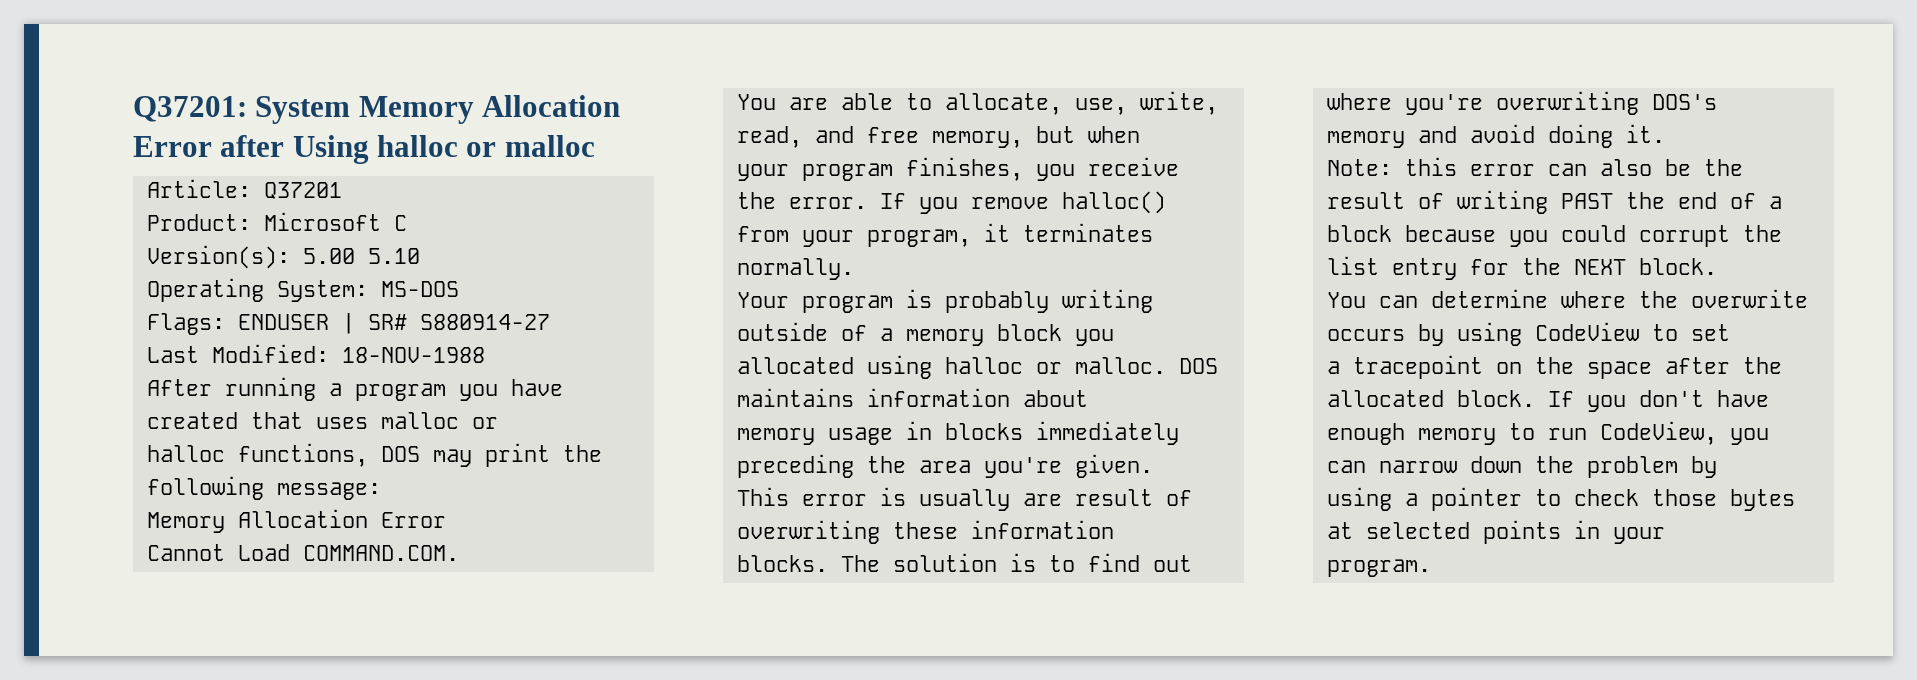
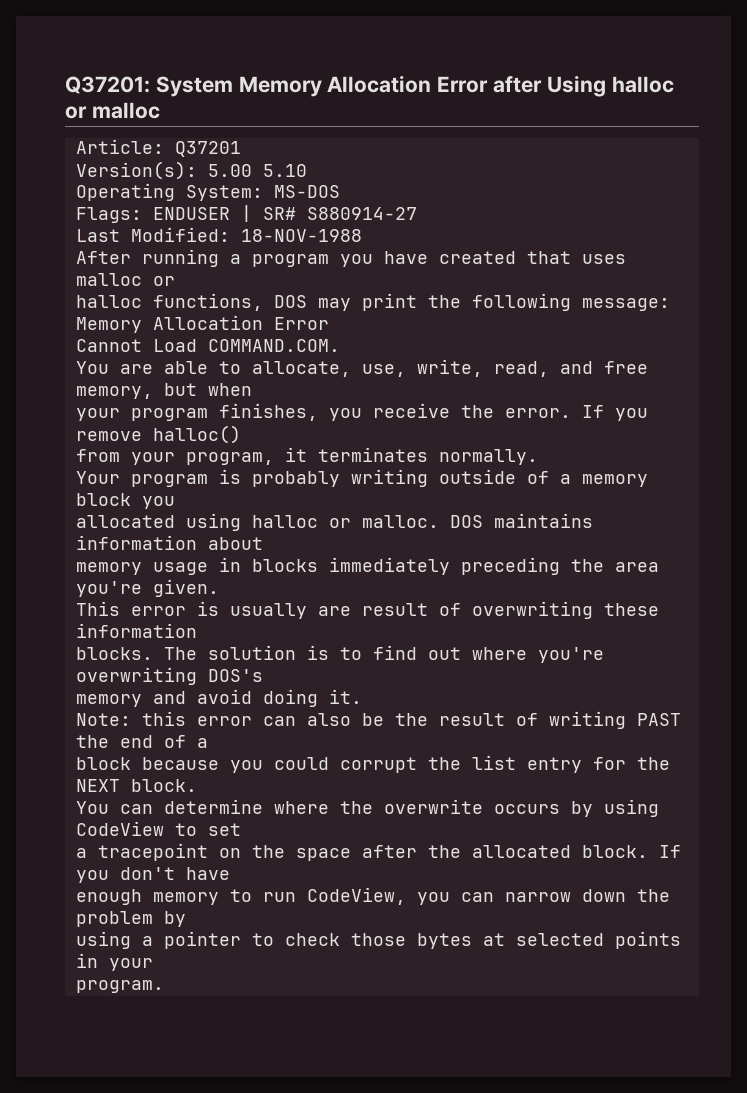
- Product: Microsoft C

